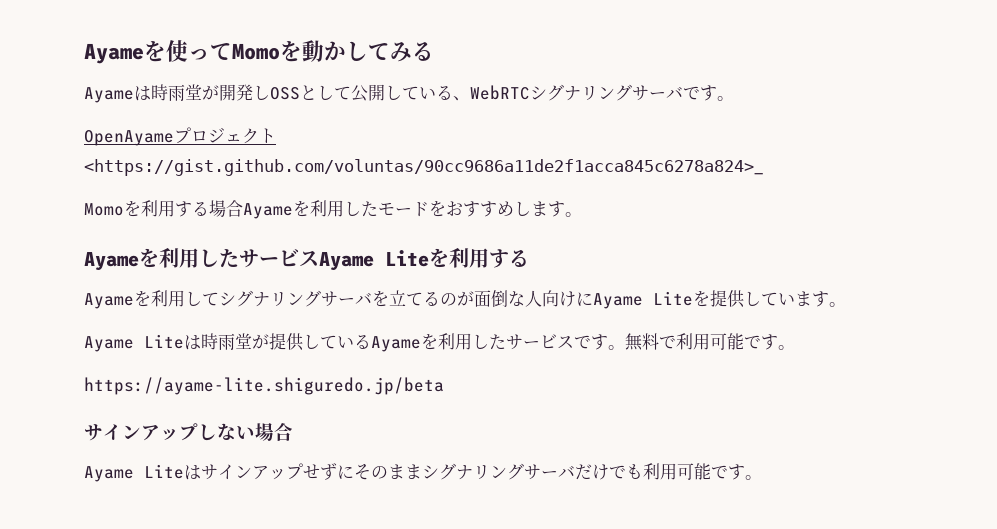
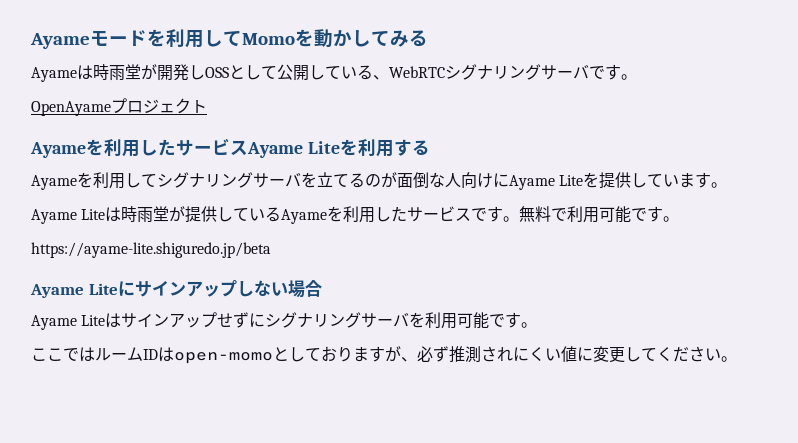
- Ayameを使ってMomoを動かしてみる
+ Ayameモードを利用してMomoを動かしてみる
- OpenAyameプロジェクト<https://gist.github.com/voluntas/90cc9686a11de2f1acca845c6278a824>_
- Momoを利用する場合Ayameを利用したモードをおすすめします。
+ OpenAyameプロジェクト
- サインアップしない場合
+ Ayame Liteにサインアップしない場合
- Ayame Liteはサインアップせずにそのままシグナリングサーバだけでも利用可能です。
+ Ayame Liteはサインアップせずにシグナリングサーバを利用可能です。
+ ここではルームIDはopen-momoとしておりますが、必ず推測されにくい値に変更してください。

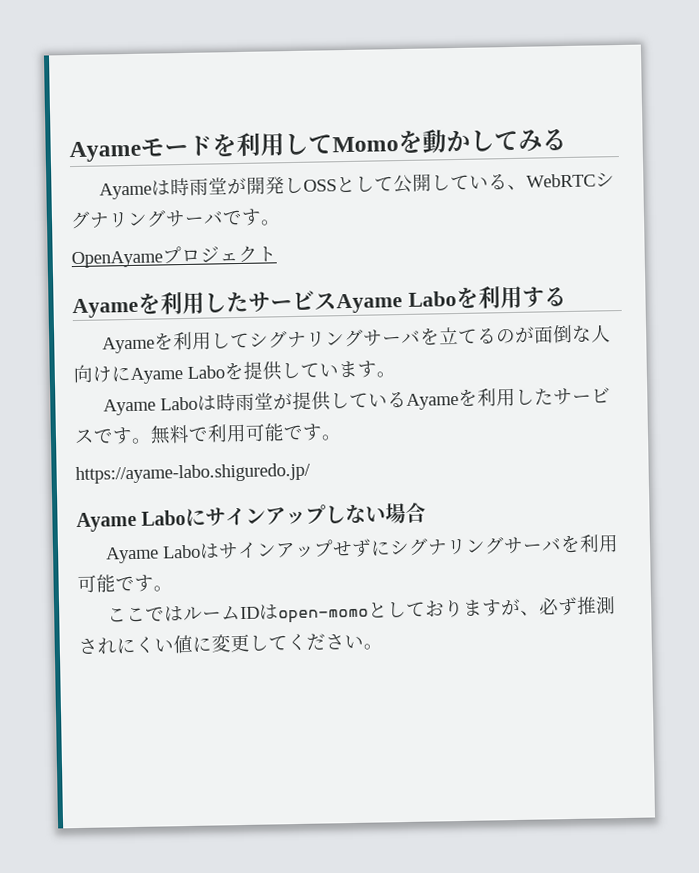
- Ayameを利用したサービスAyame Liteを利用する
+ Ayameを利用したサービスAyame Laboを利用する
- Ayameを利用してシグナリングサーバを立てるのが面倒な人向けにAyame Liteを提供しています。
+ Ayameを利用してシグナリングサーバを立てるのが面倒な人向けにAyame Laboを提供しています。
- Ayame Liteは時雨堂が提供しているAyameを利用したサービスです。
+ Ayame Laboは時雨堂が提供しているAyameを利用したサービスです。
- https://ayame-lite.shiguredo.jp/beta
- Ayame Liteにサインアップしない場合
+ https://ayame-labo.shiguredo.jp/
+ Ayame Laboにサインアップしない場合
- Ayame Liteはサインアップせずにシグナリングサーバを利用可能です。
+ Ayame Laboはサインアップせずにシグナリングサーバを利用可能です。

